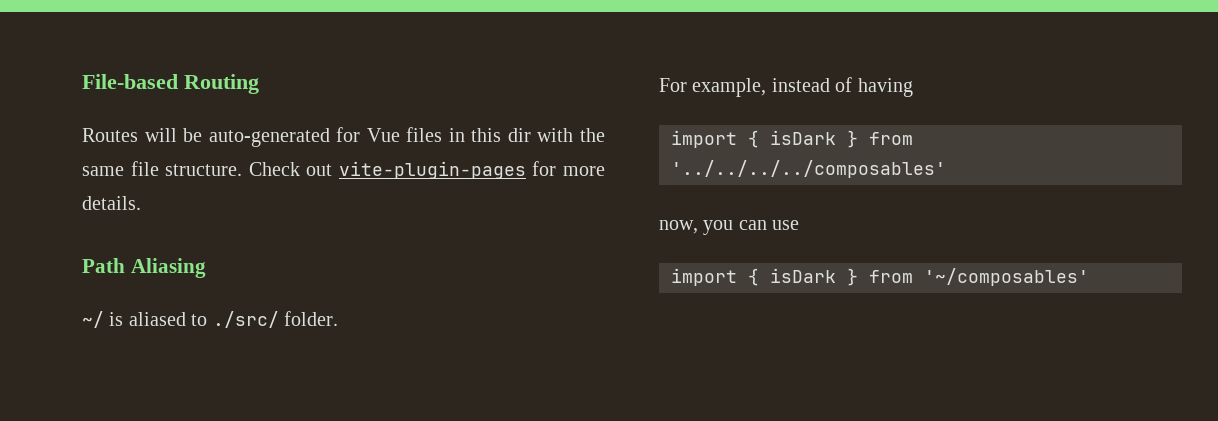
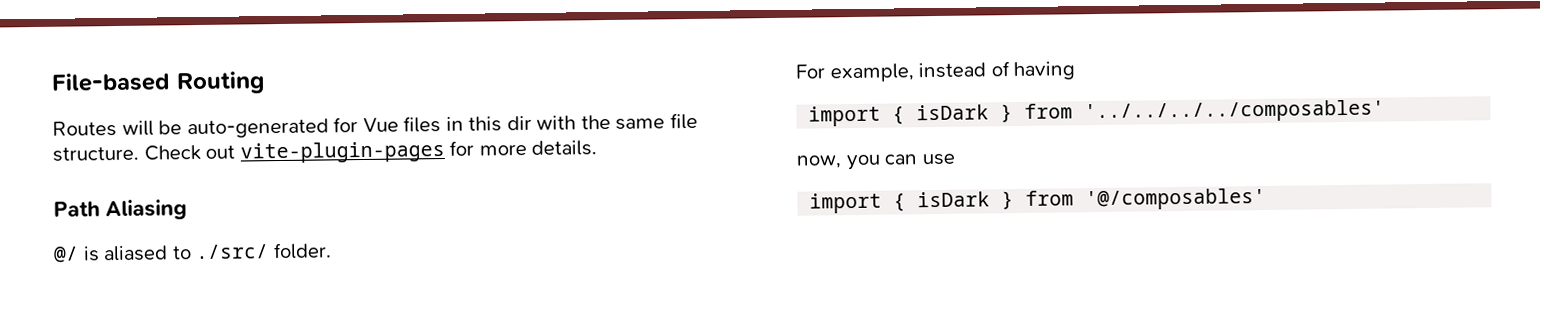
- ~/ is aliased to ./src/ folder.
+ @/ is aliased to ./src/ folder.
- import { isDark } from '~/composables'
+ import { isDark } from '@/composables'

